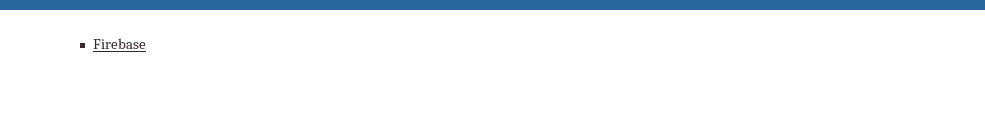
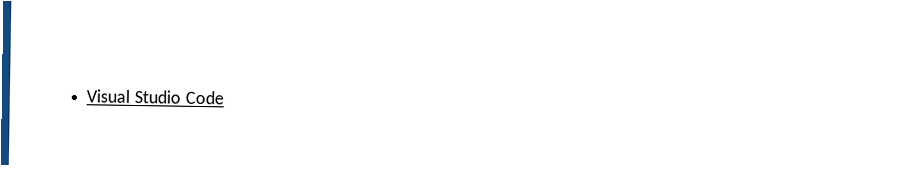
- Firebase
+ Visual Studio Code

